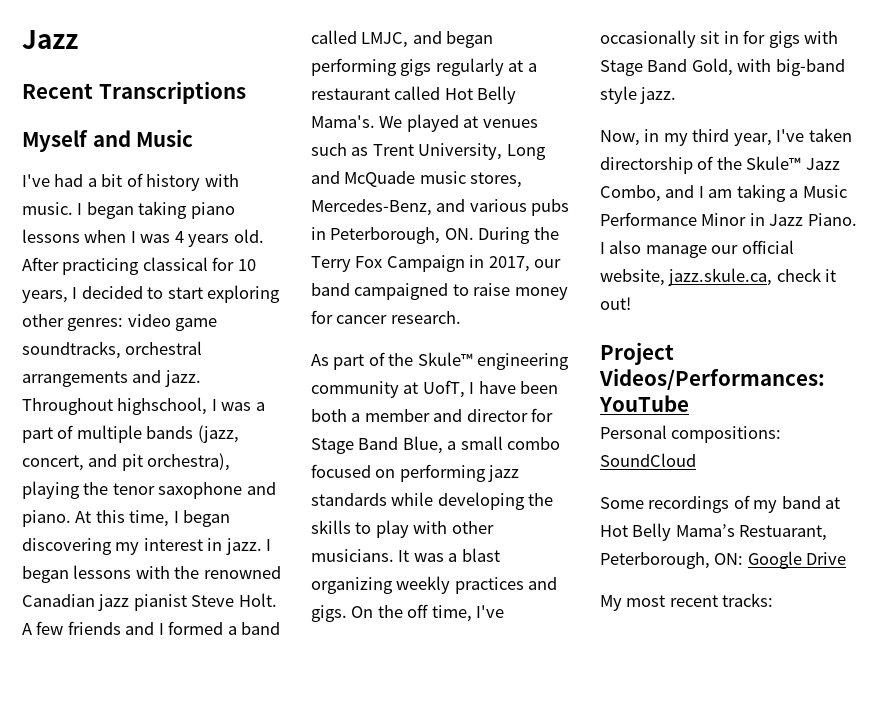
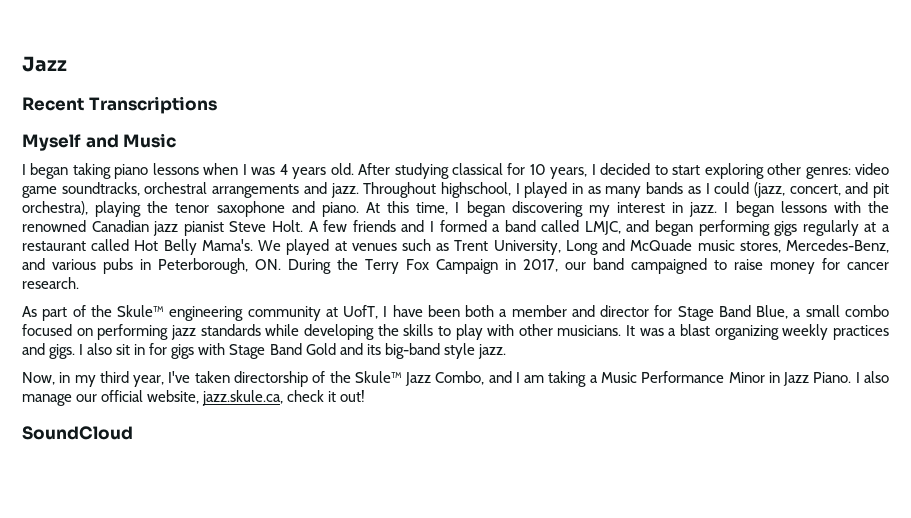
- I've had a bit of history with music.
- After practicing classical for 10 years, I decided to start exploring other genres: video game soundtracks, orchestral arrangements and jazz.
+ After studying classical for 10 years, I decided to start exploring other genres: video game soundtracks, orchestral arrangements and jazz.
- Throughout highschool, I was a part of multiple bands (jazz, concert, and pit orchestra), playing the tenor saxophone and piano.
+ Throughout highschool, I played in as many bands as I could (jazz, concert, and pit orchestra), playing the tenor saxophone and piano.
- On the off time, I've occasionally sit in for gigs with Stage Band Gold, with big-band style jazz.
+ I also sit in for gigs with Stage Band Gold and its big-band style jazz.
- Project Videos/Performances: YouTube
- Personal compositions: SoundCloud
- Some recordings of my band at Hot Belly Mama’s Restuarant, Peterborough, ON: Google Drive
- My most recent tracks:
+ SoundCloud

